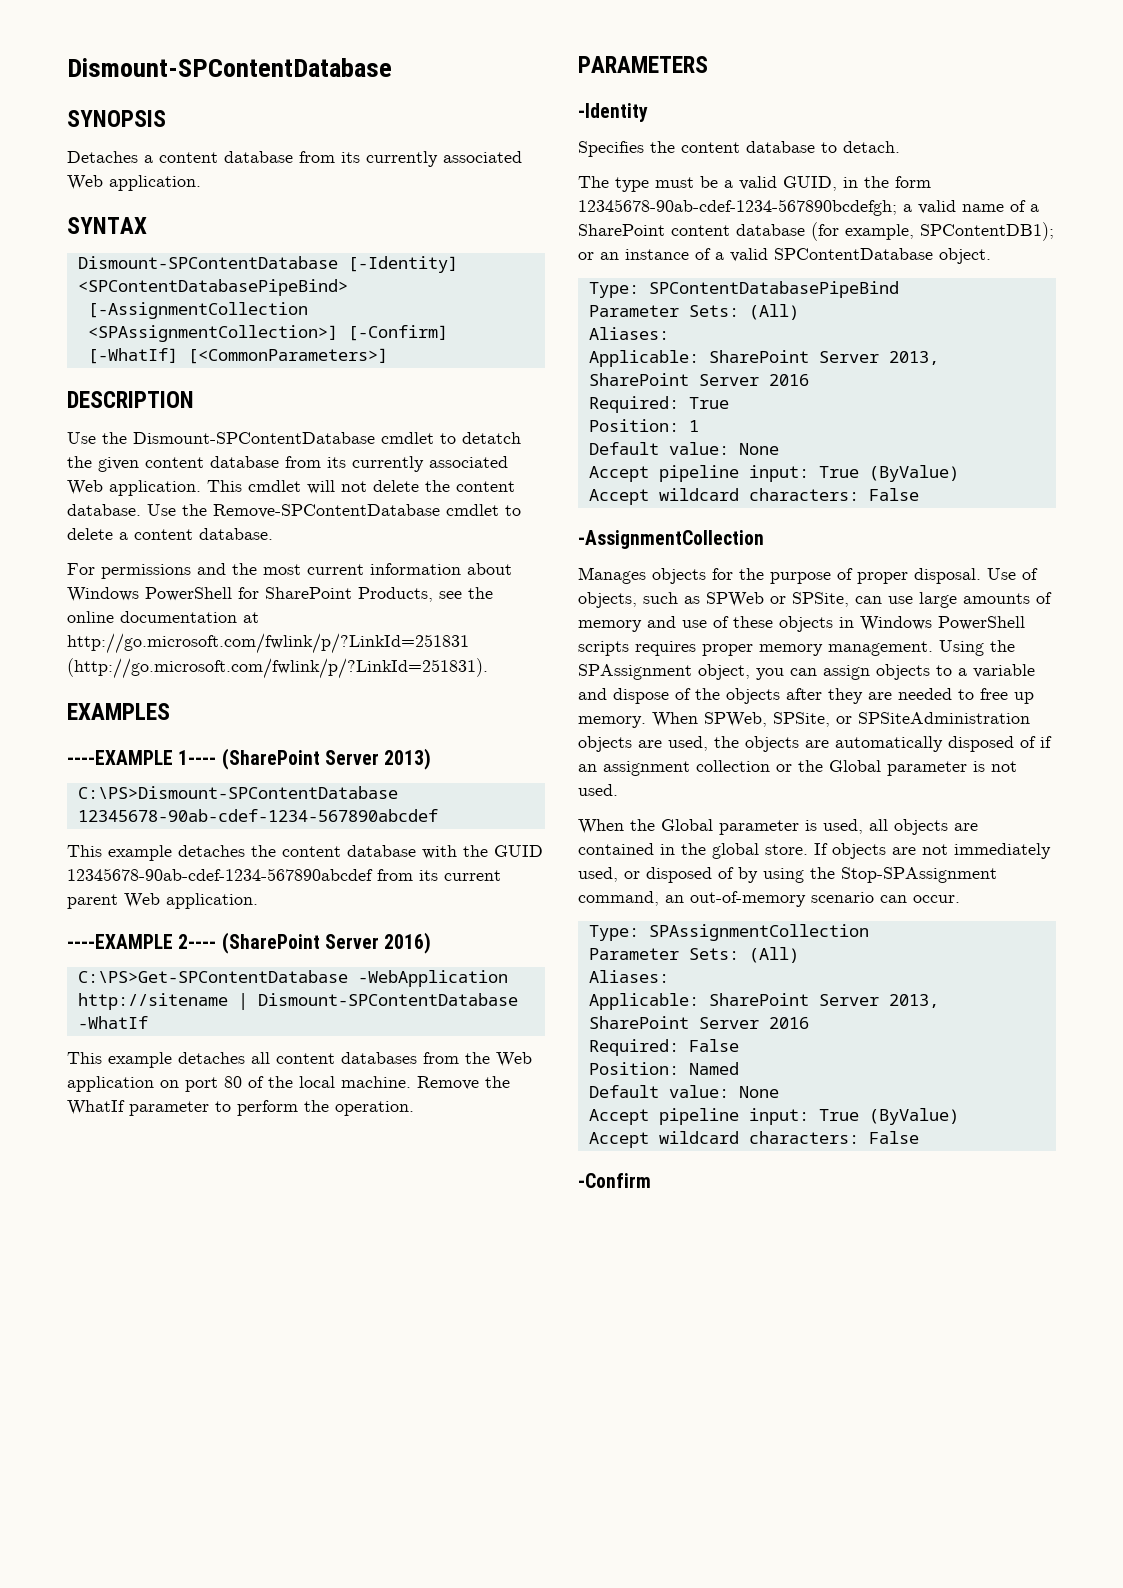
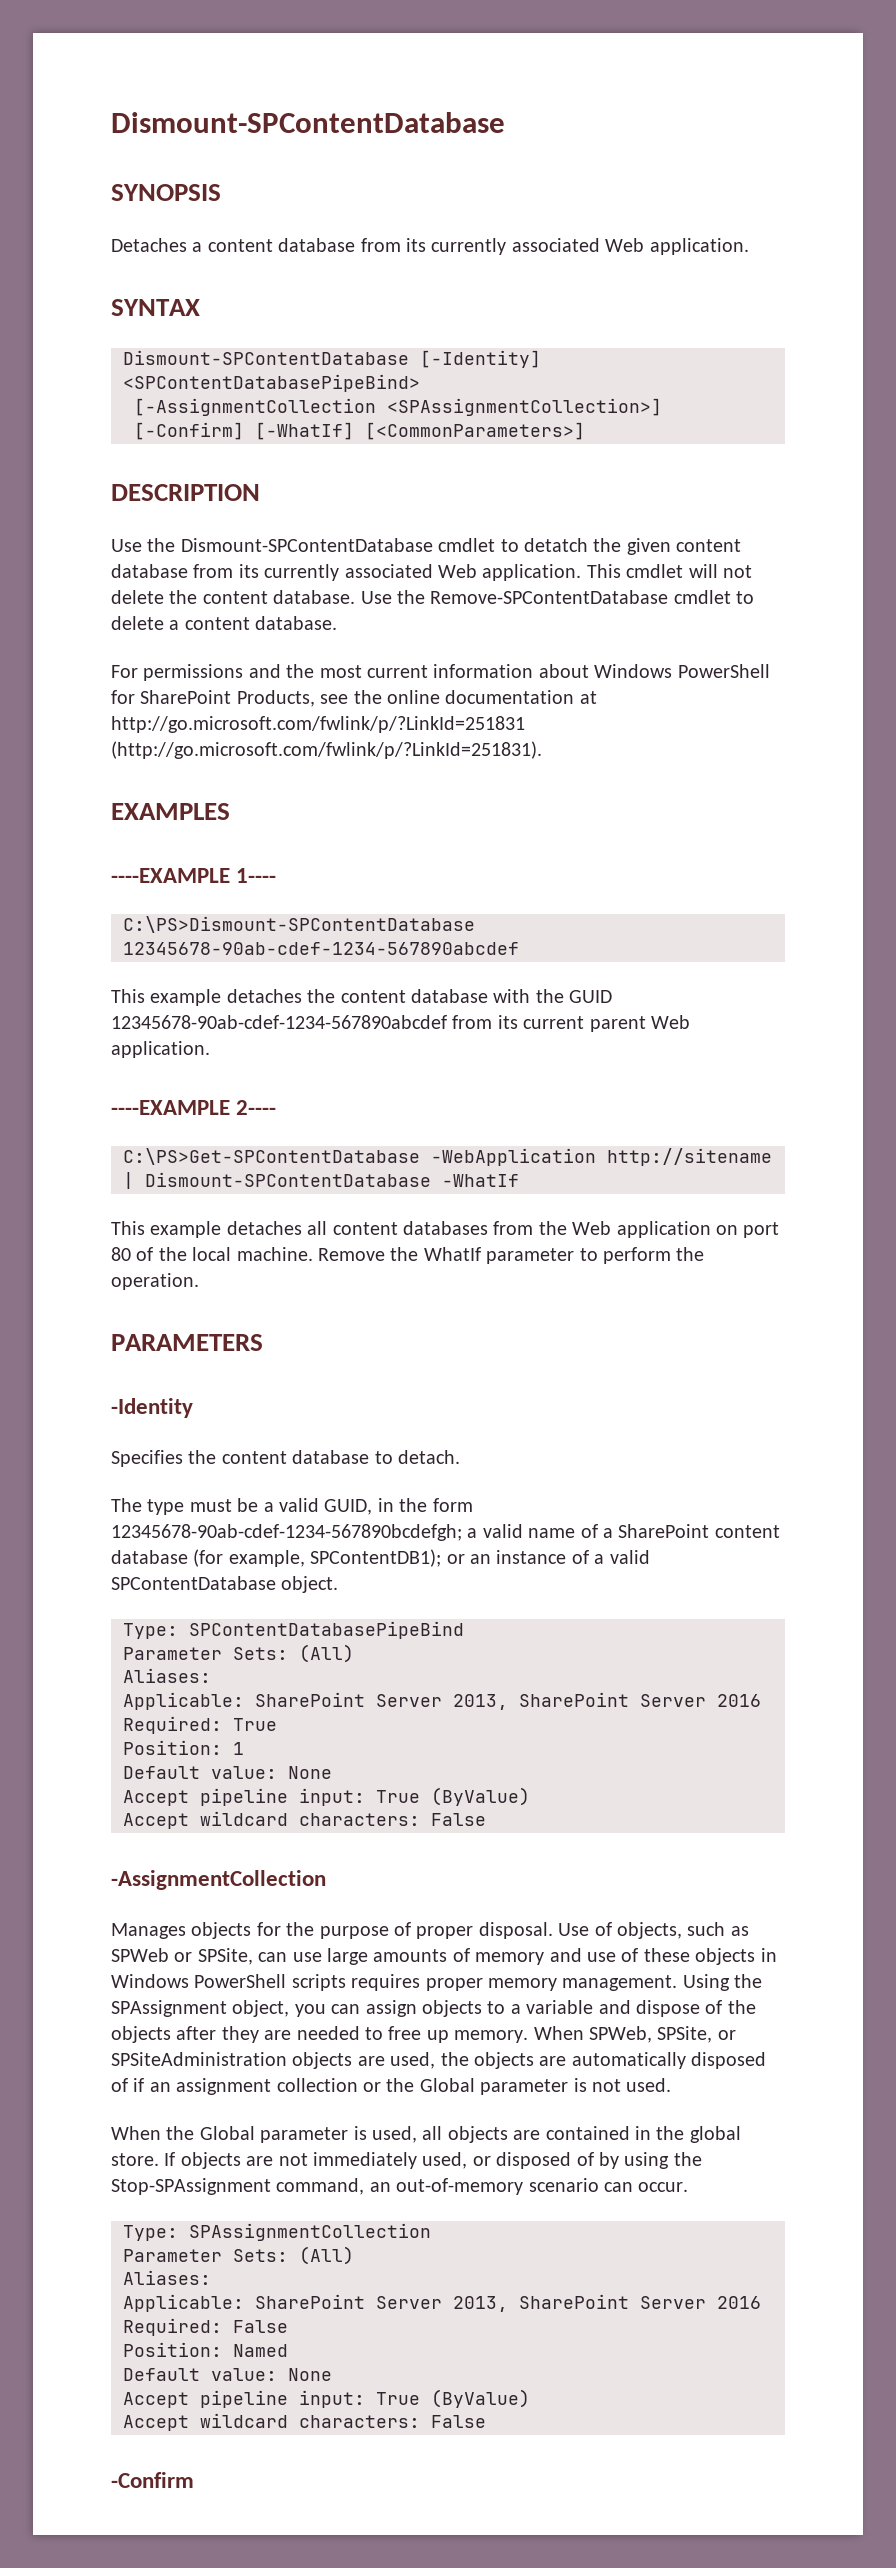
- ----EXAMPLE 1---- (SharePoint Server 2013)
+ ----EXAMPLE 1----
- ----EXAMPLE 2---- (SharePoint Server 2016)
+ ----EXAMPLE 2----

